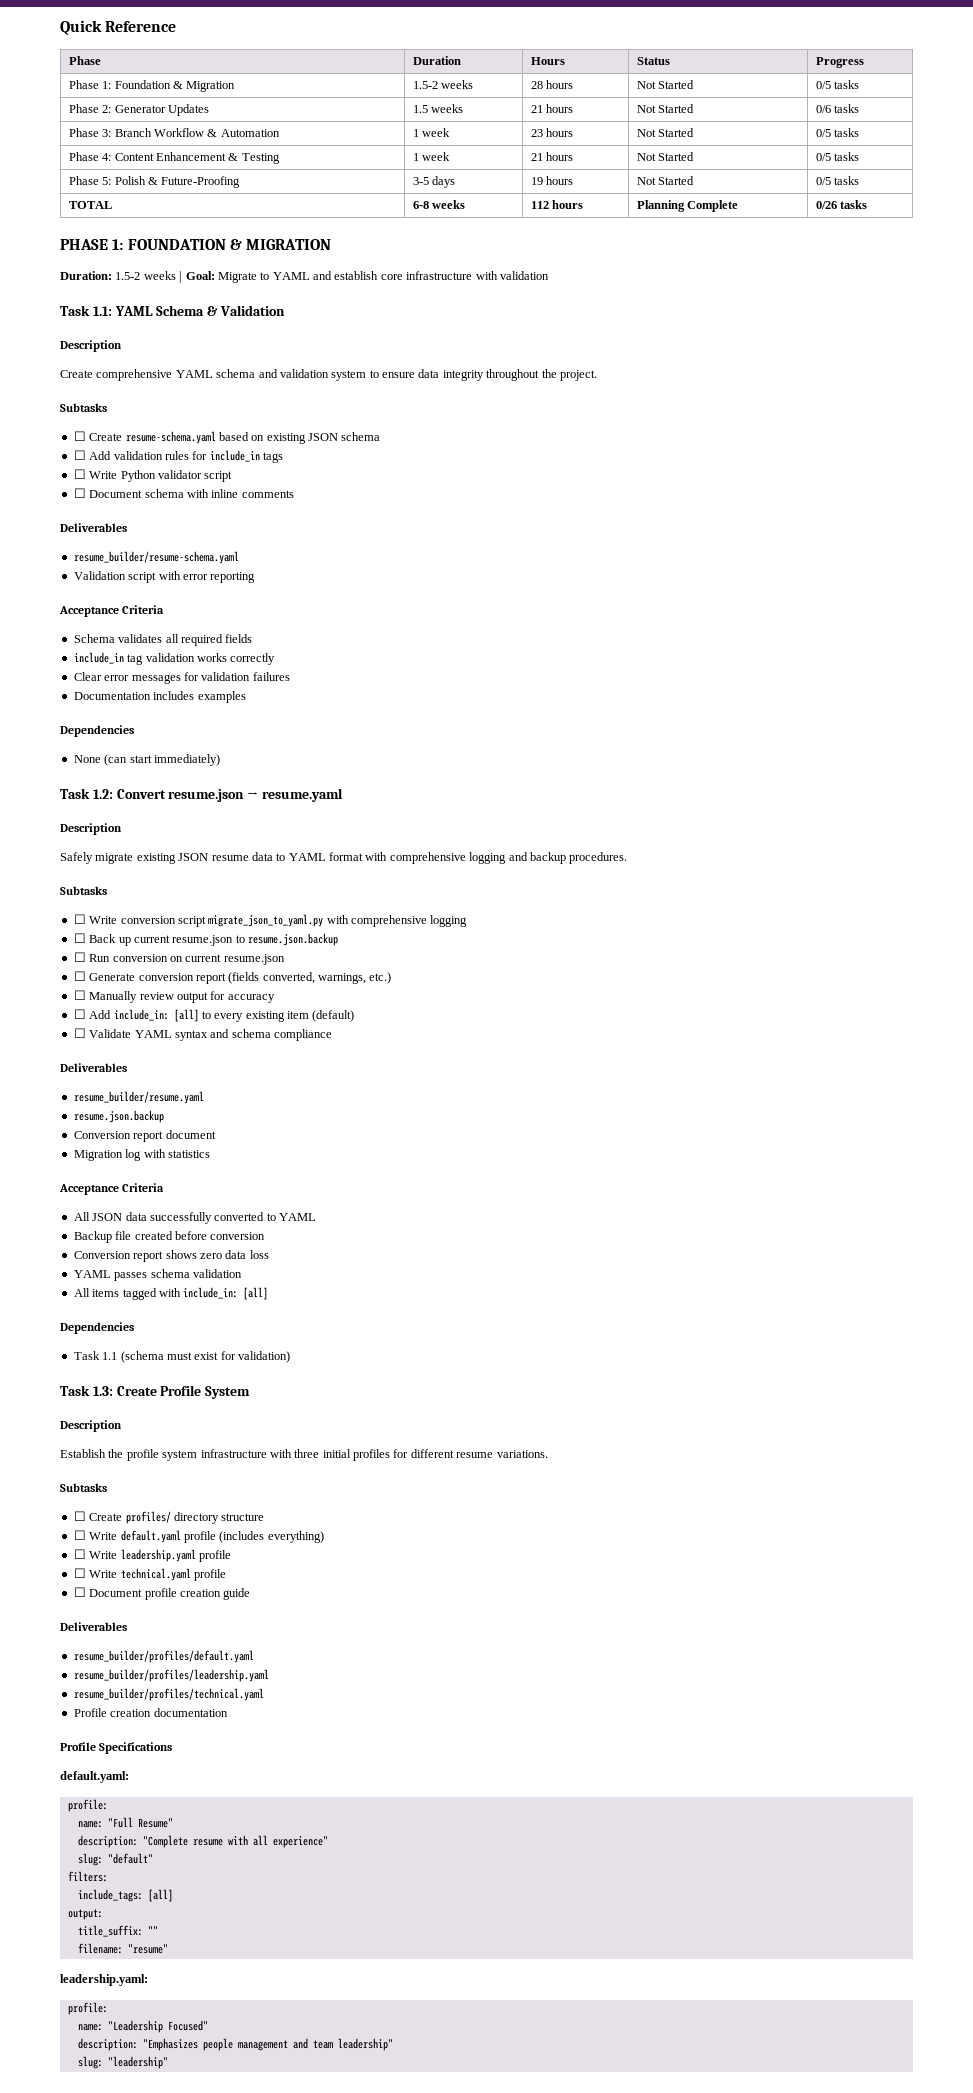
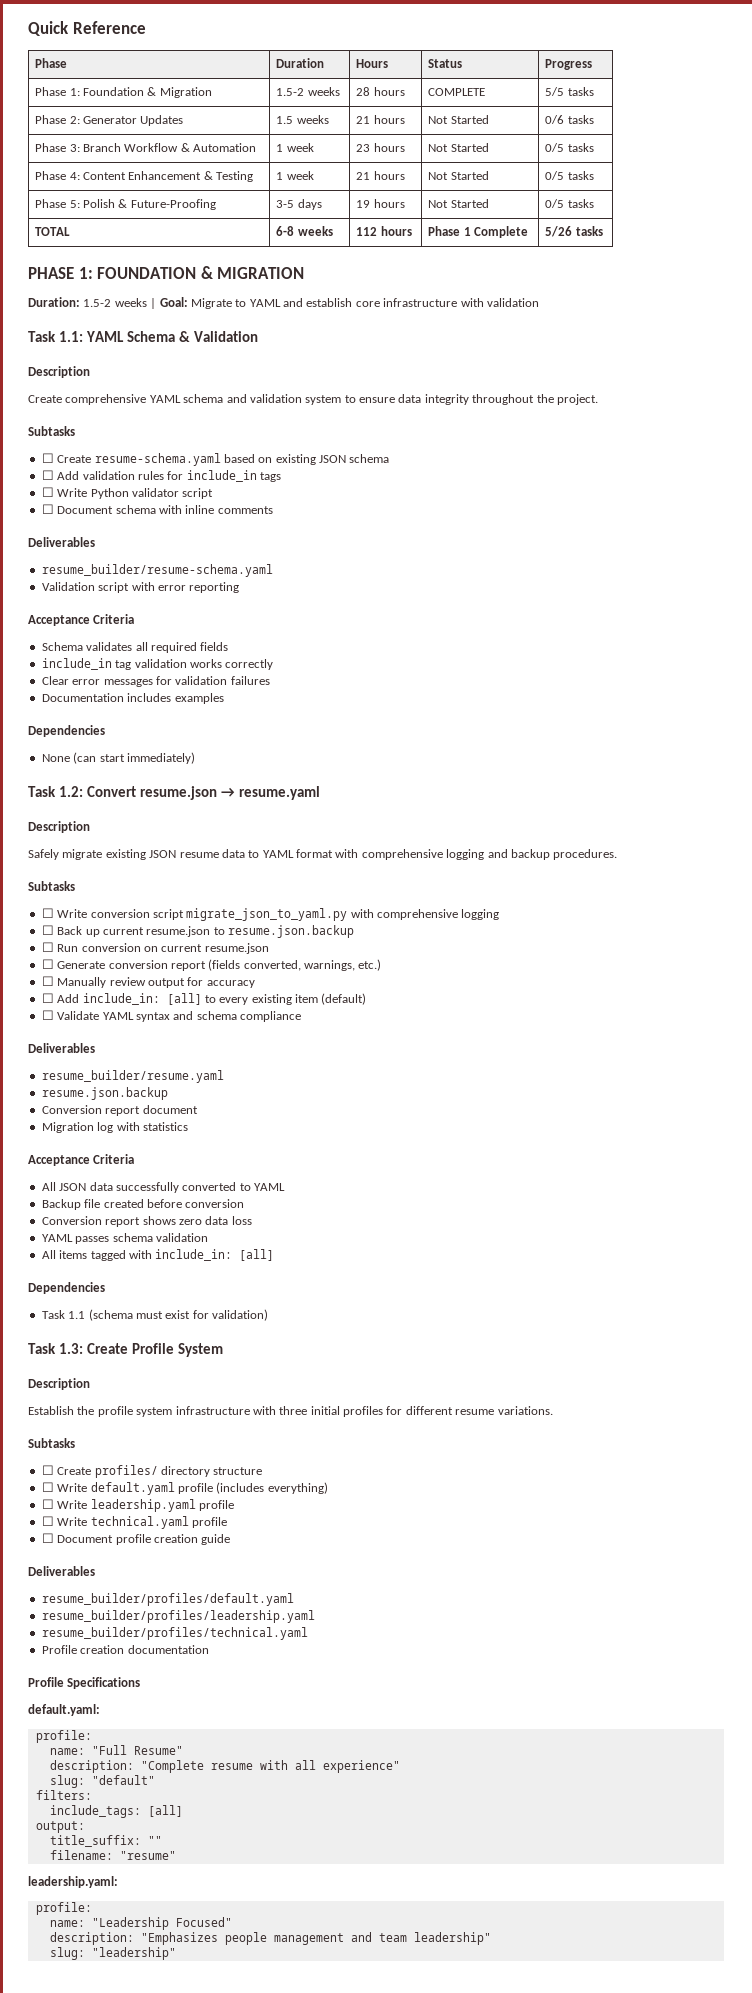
- Phase 1: Foundation & Migration | 1.5-2 weeks | 28 hours | Not Started | 0/5 tasks
+ Phase 1: Foundation & Migration | 1.5-2 weeks | 28 hours | COMPLETE | 5/5 tasks
- TOTAL | 6-8 weeks | 112 hours | Planning Complete | 0/26 tasks
+ TOTAL | 6-8 weeks | 112 hours | Phase 1 Complete | 5/26 tasks

